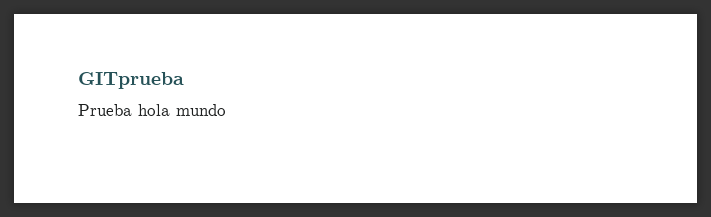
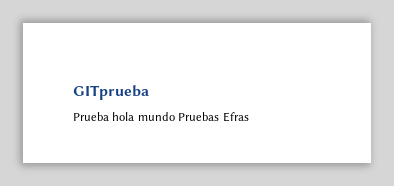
- Prueba hola mundo
+ Prueba hola mundo Pruebas Efras

